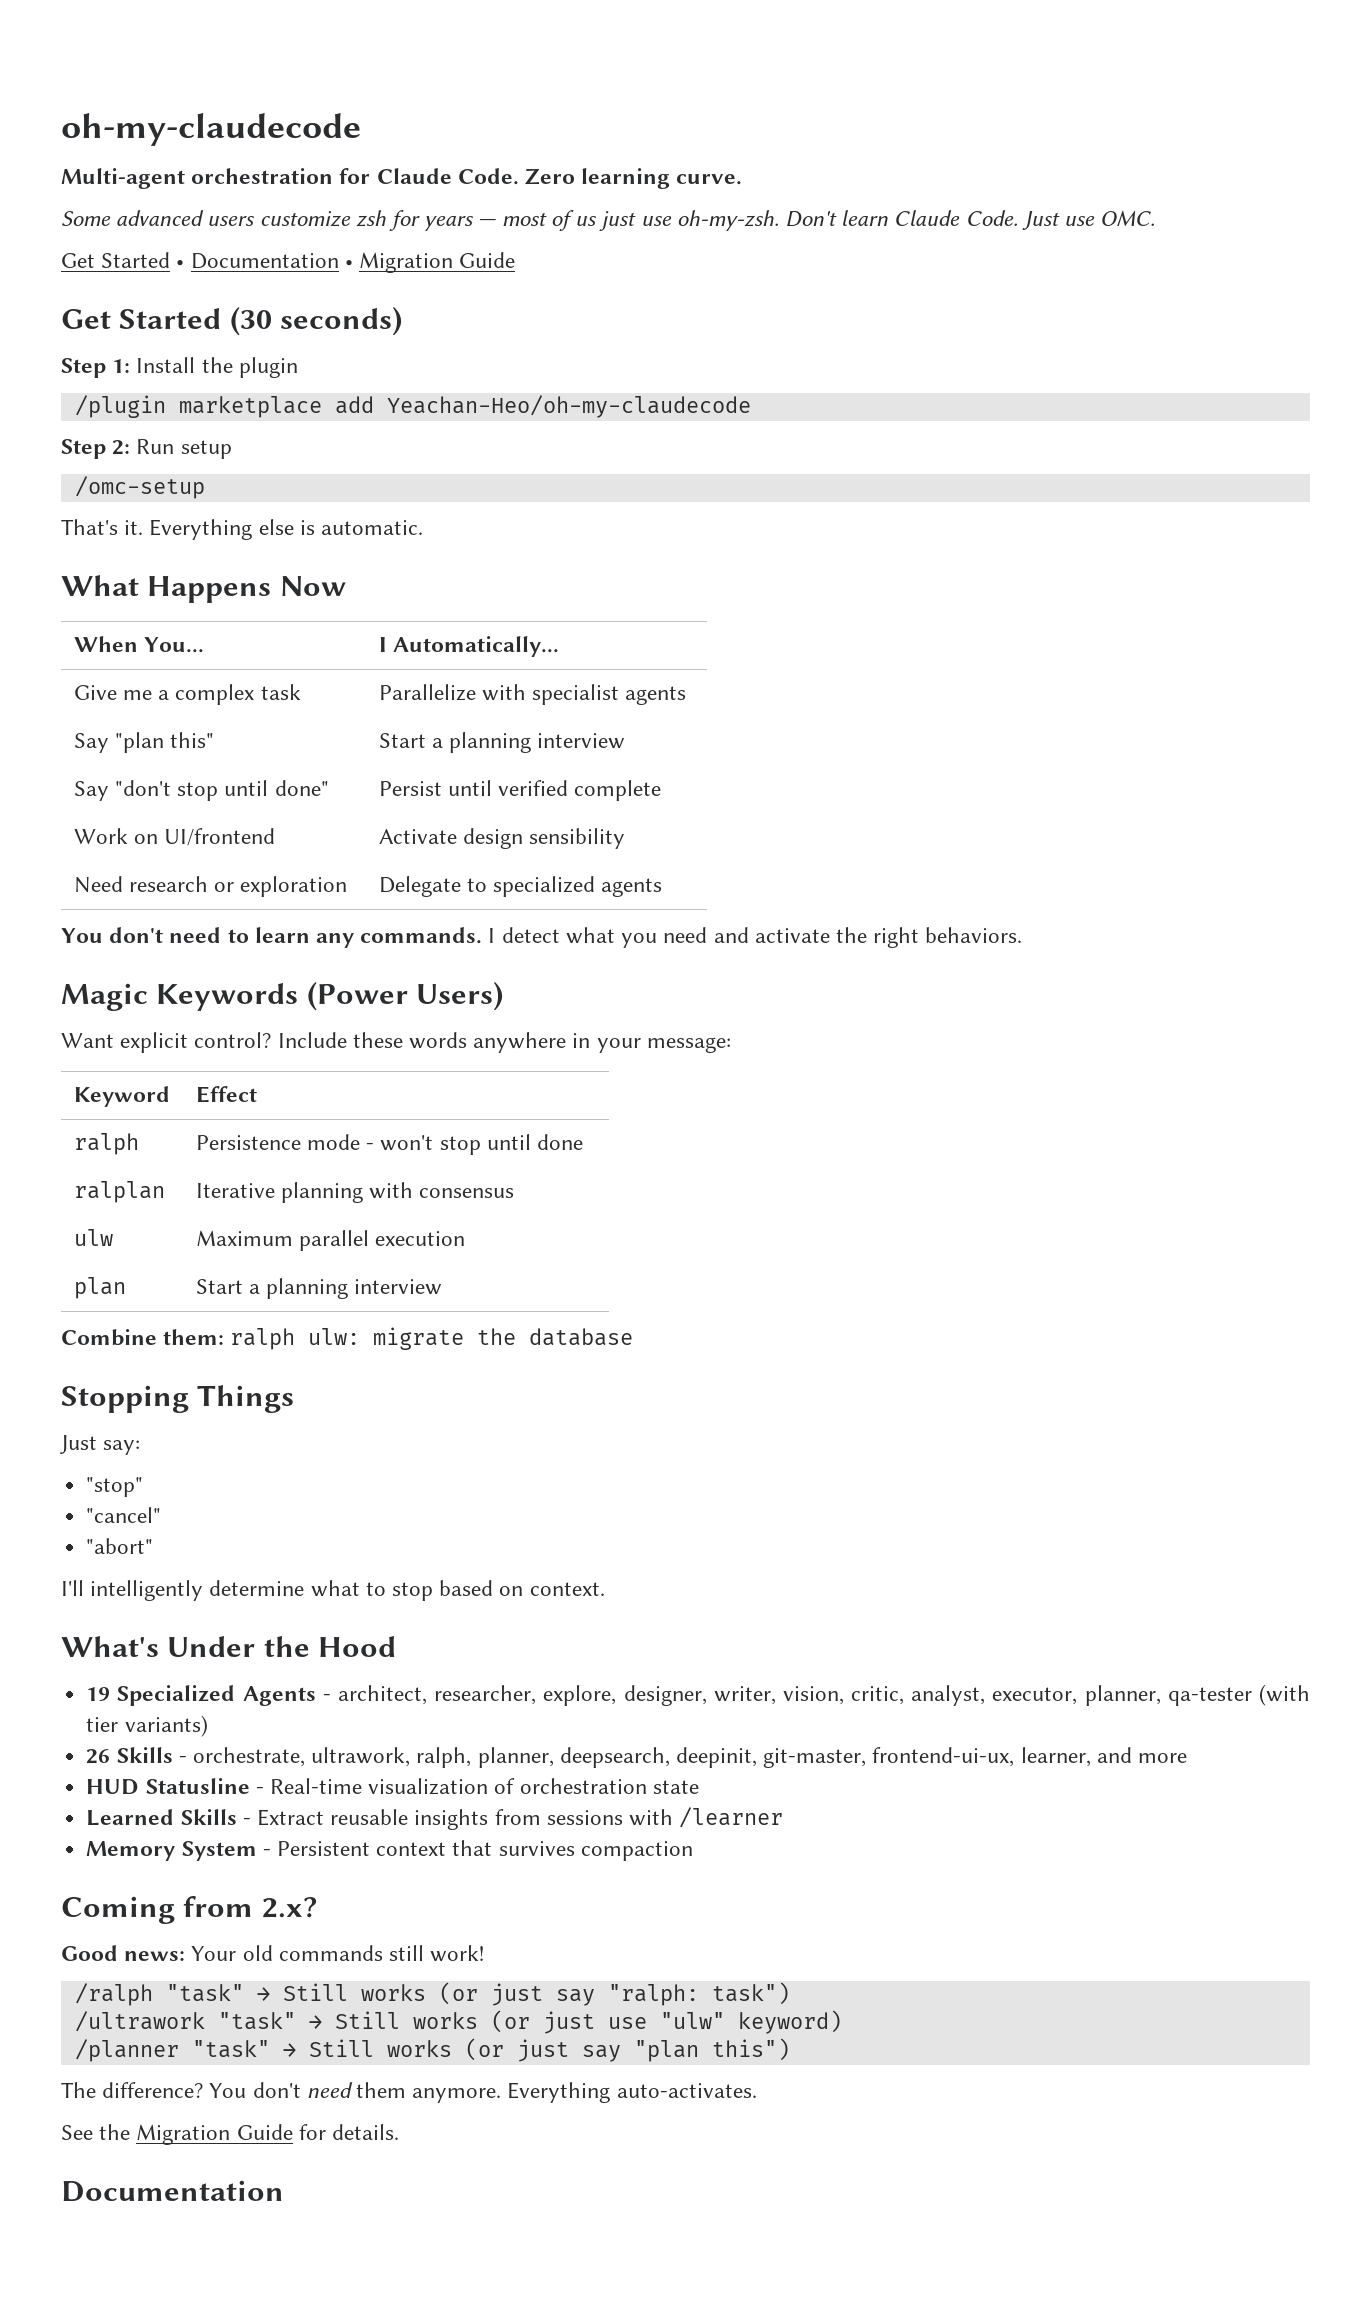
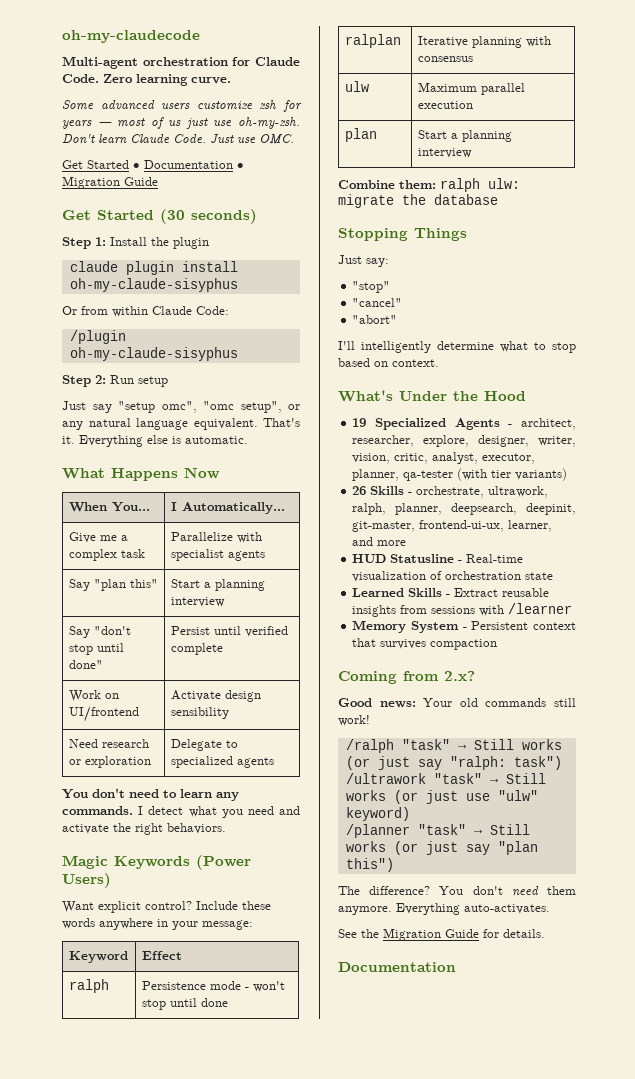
- /plugin marketplace add Yeachan-Heo/oh-my-claudecode
+ claude plugin install oh-my-claude-sisyphus
+ Or from within Claude Code:
+ /plugin oh-my-claude-sisyphus
  Step 2: Run setup
- /omc-setup
- That's it.
+ Just say "setup omc", "omc setup", or any natural language equivalent. That's it.

